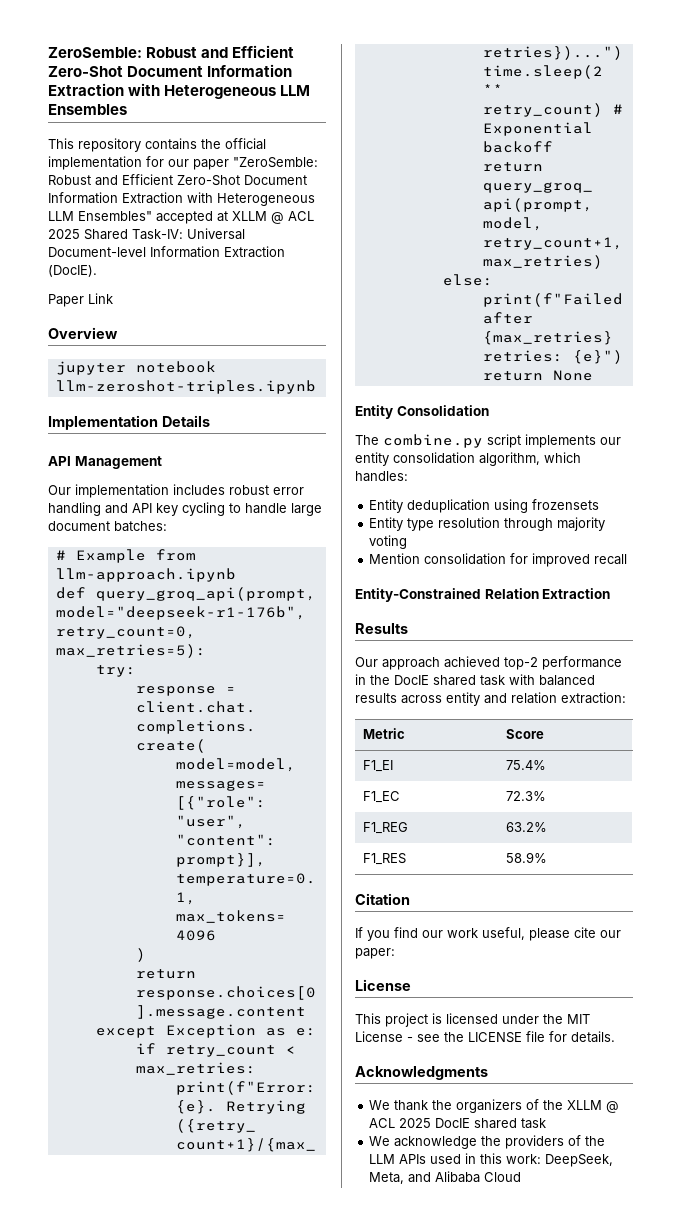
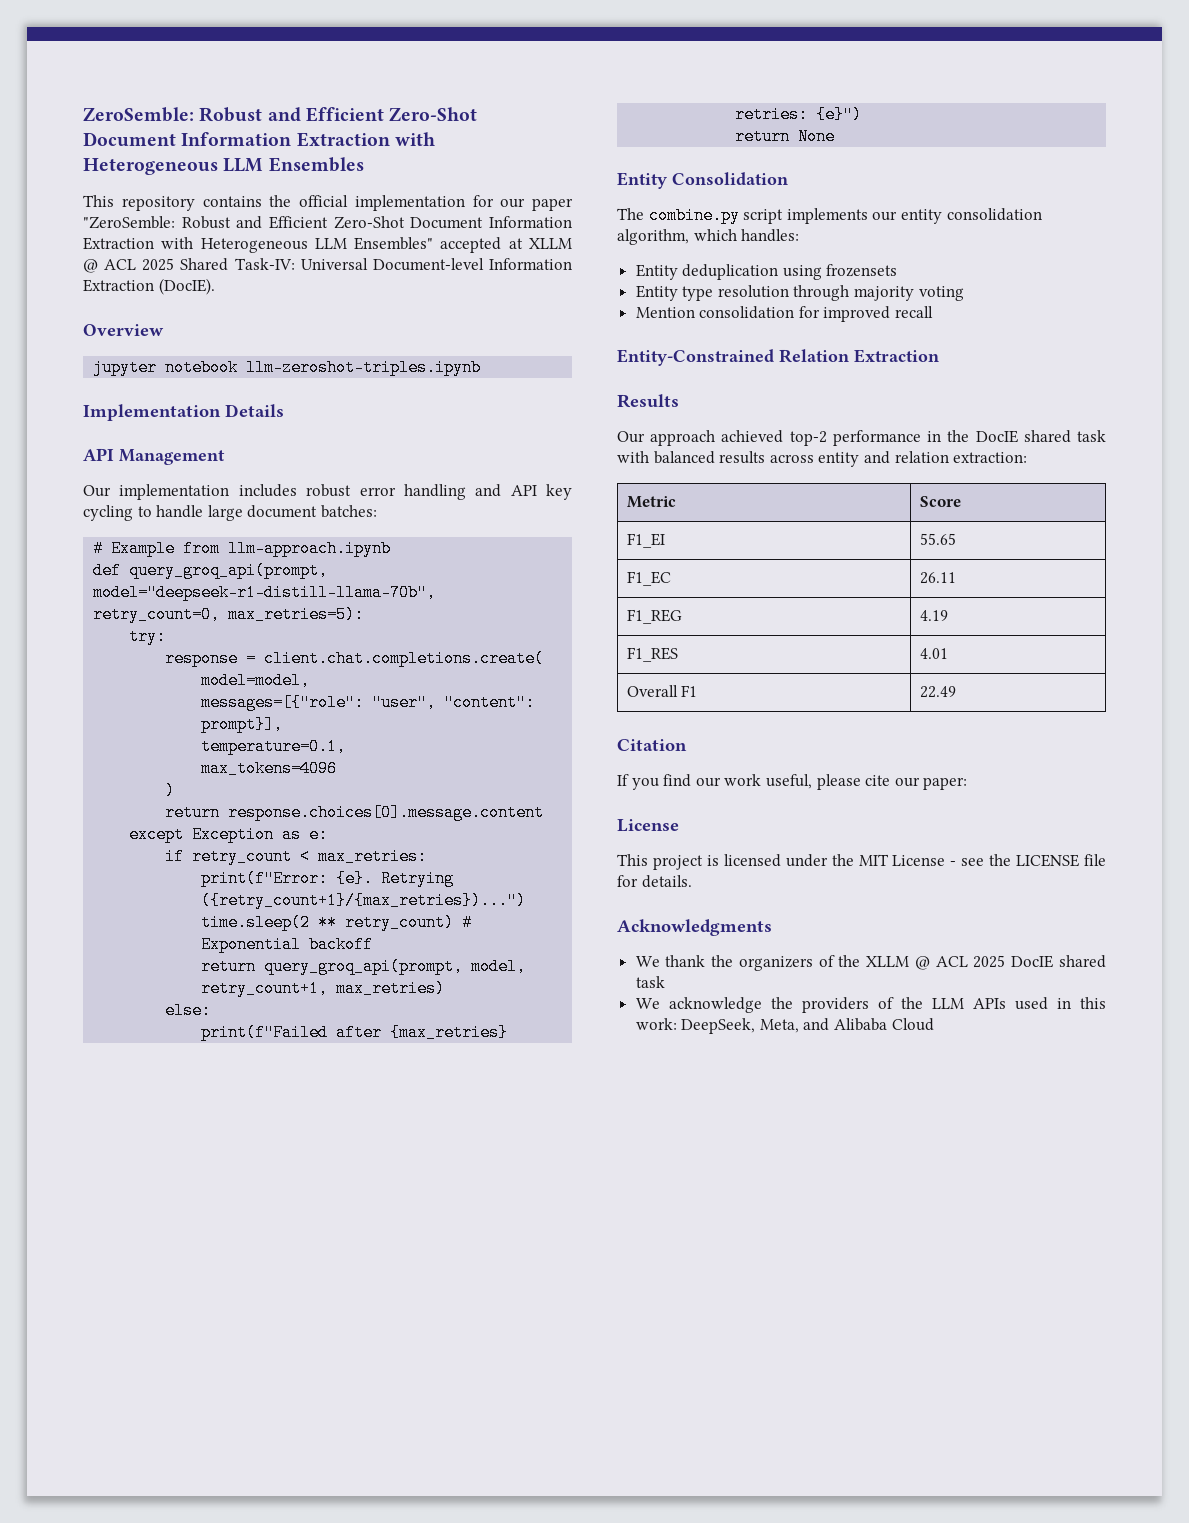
- Paper Link
- def query_groq_api(prompt, model="deepseek-r1-176b", retry_count=0, max_retries=5):
+ def query_groq_api(prompt, model="deepseek-r1-distill-llama-70b", retry_count=0, max_retries=5):
- F1_EI | 75.4%
+ F1_EI | 55.65
- F1_EC | 72.3%
+ F1_EC | 26.11
- F1_REG | 63.2%
+ F1_REG | 4.19
- F1_RES | 58.9%
+ F1_RES | 4.01
+ Overall F1 | 22.49

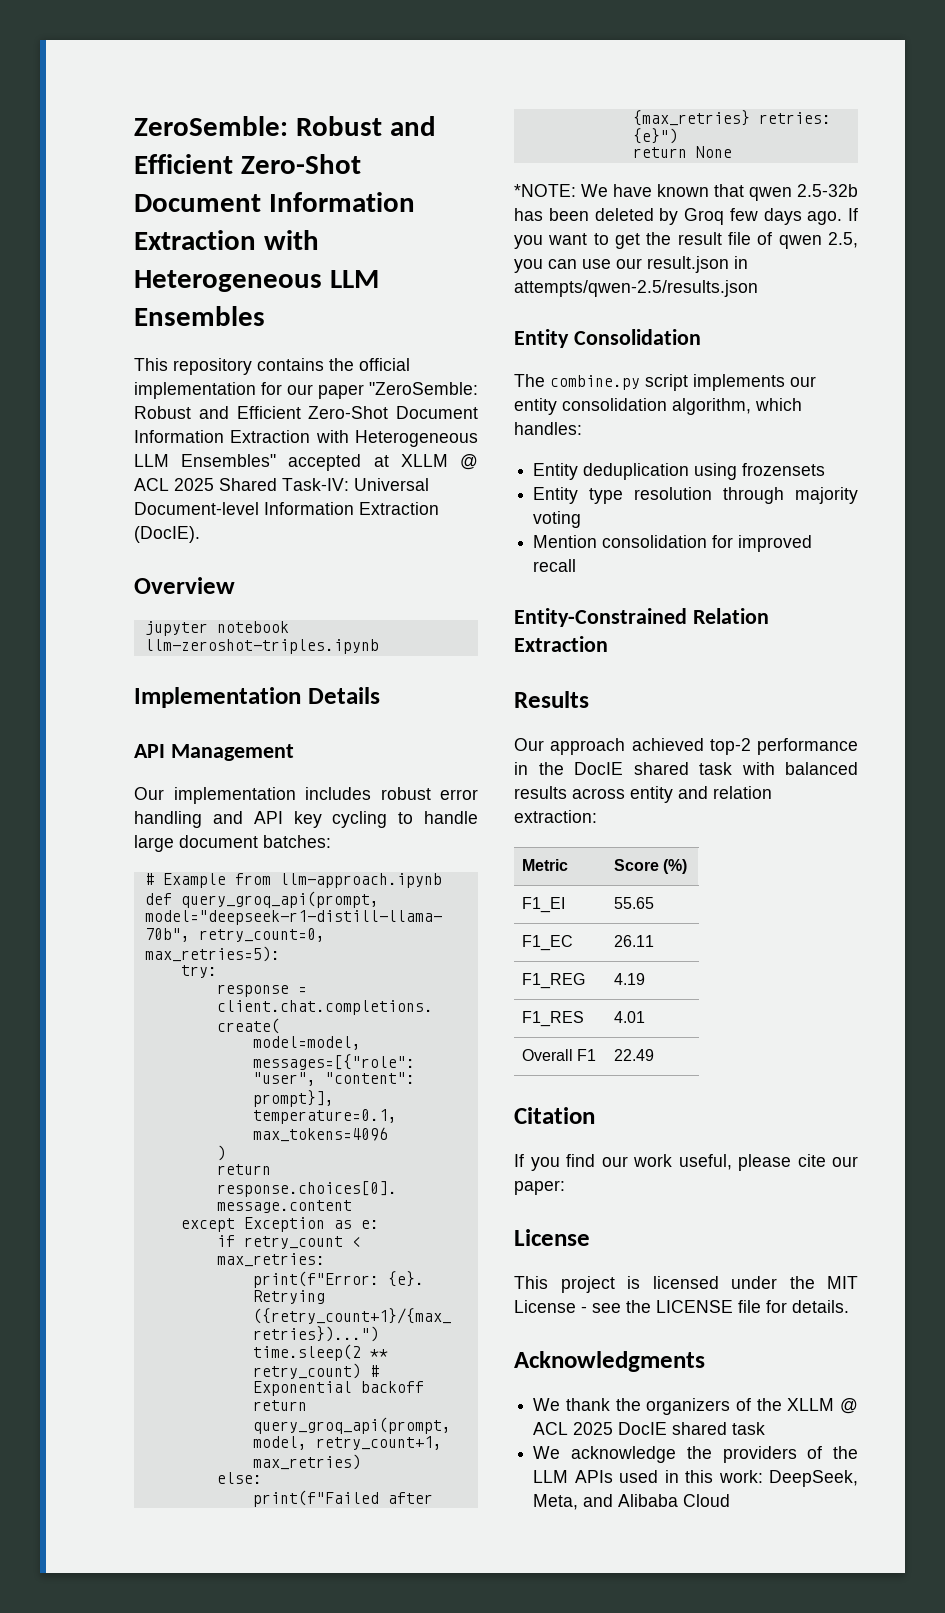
+ *NOTE: We have known that qwen 2.5-32b has been deleted by Groq few days ago. If you want to get the result file of qwen 2.5, you can use our result.json in attempts/qwen-2.5/results.json
- Metric | Score
+ Metric | Score (%)

